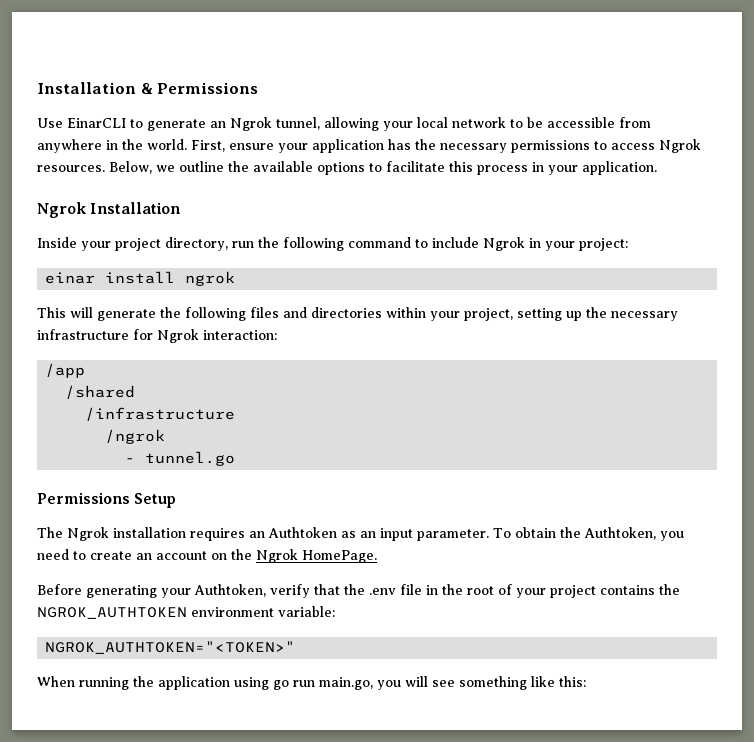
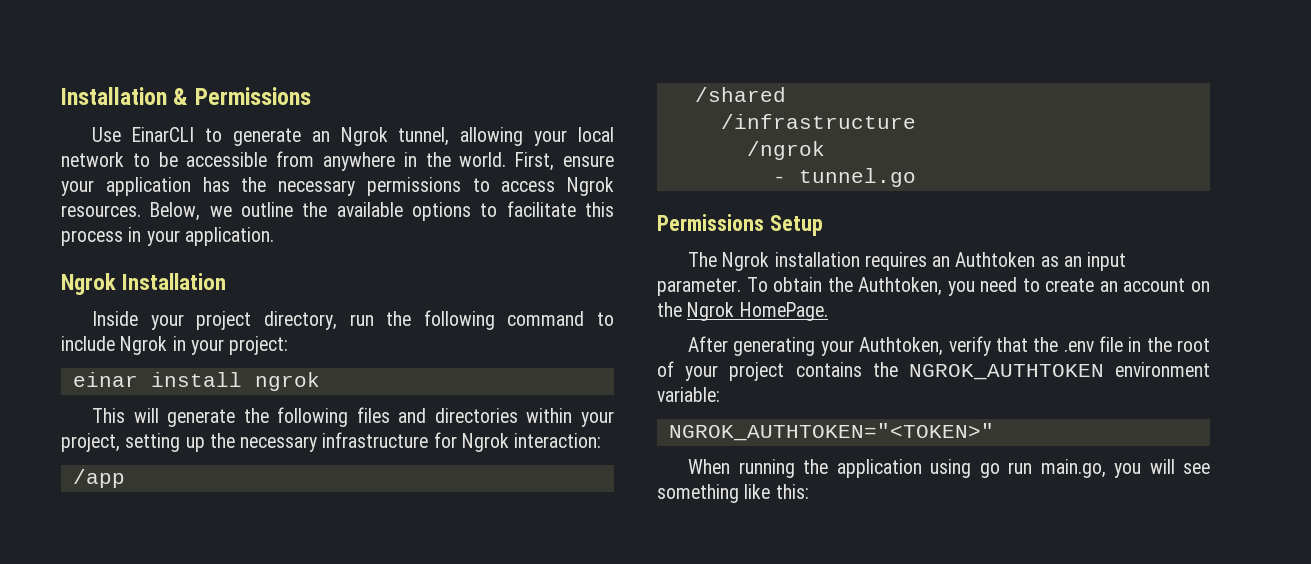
- Before generating your Authtoken, verify that the .env file in the root of your project contains the NGROK_AUTHTOKEN environment variable:
+ After generating your Authtoken, verify that the .env file in the root of your project contains the NGROK_AUTHTOKEN environment variable:

